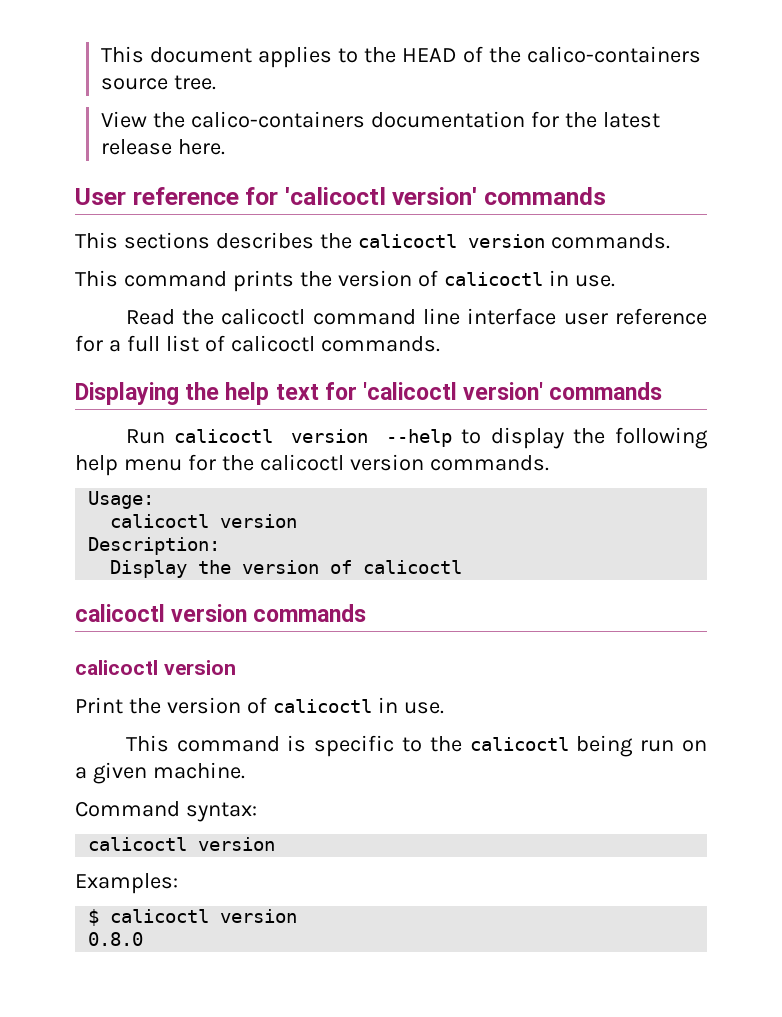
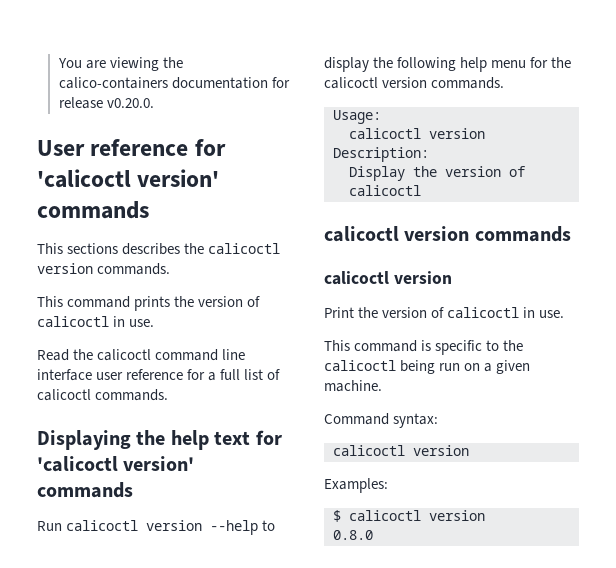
- This document applies to the HEAD of the calico-containers source tree.
- View the calico-containers documentation for the latest release here.
+ You are viewing the calico-containers documentation for release v0.20.0.

